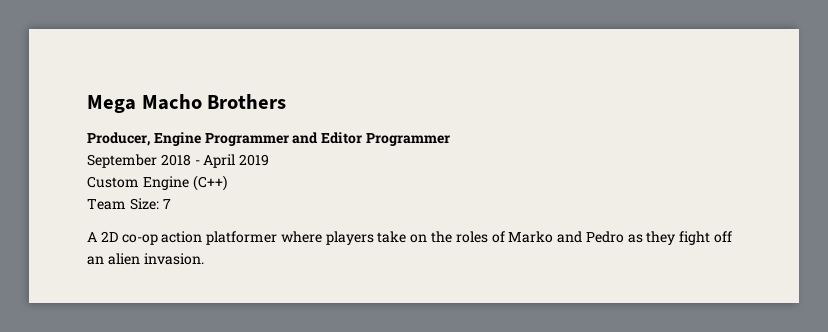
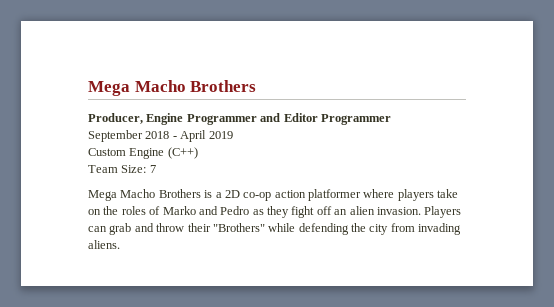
- A 2D co-op action platformer where players take on the roles of Marko and Pedro as they fight off an alien invasion.
+ Mega Macho Brothers is a 2D co-op action platformer where players take on the roles of Marko and Pedro as they fight off an alien invasion.
+ Players can grab and throw their "Brothers" while defending the city from invading aliens.

